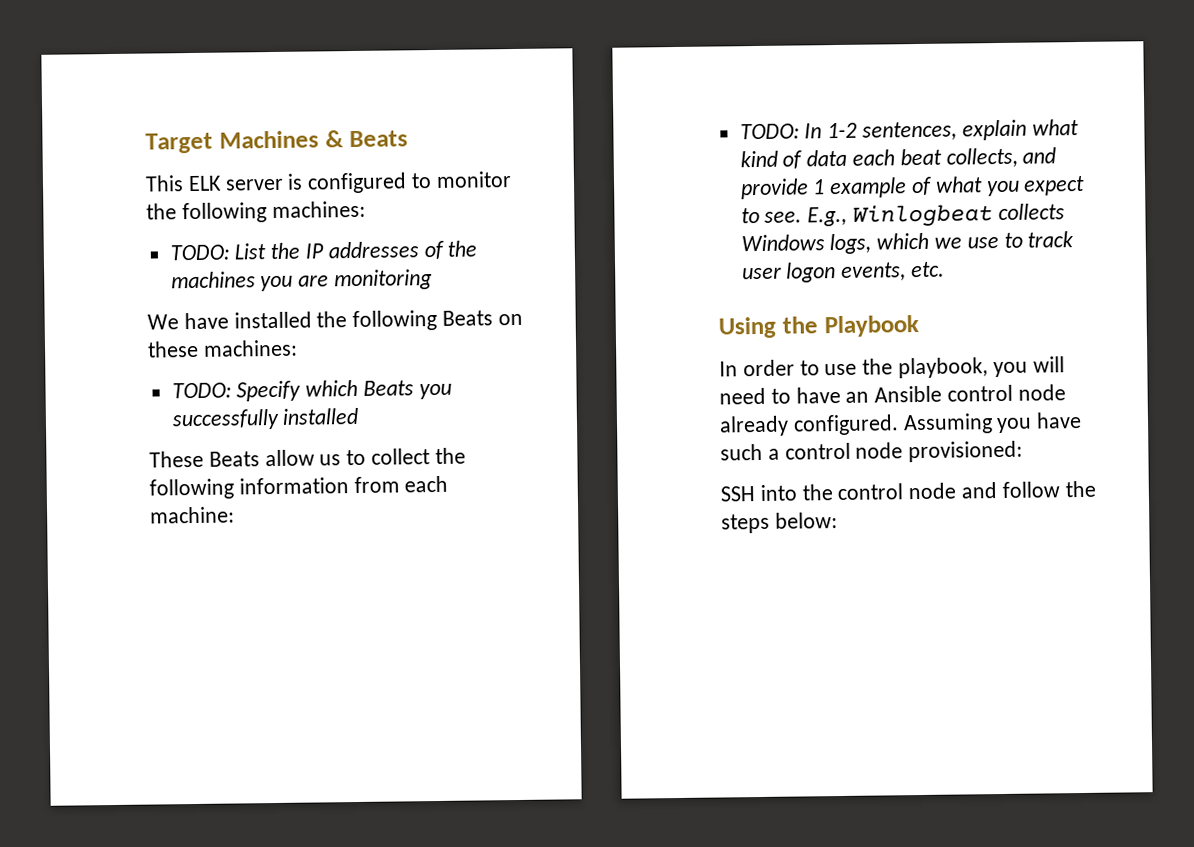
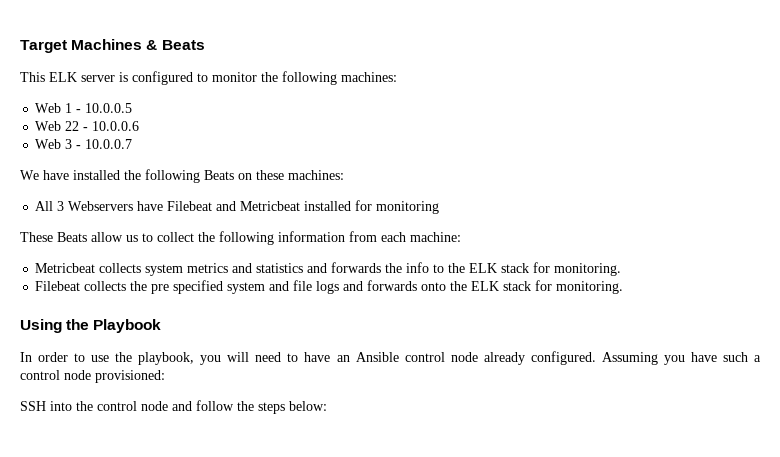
- TODO: List the IP addresses of the machines you are monitoring
+ Web 1 - 10.0.0.5
+ Web 22 - 10.0.0.6
+ Web 3 - 10.0.0.7
- TODO: Specify which Beats you successfully installed
+ All 3 Webservers have Filebeat and Metricbeat installed for monitoring
- TODO: In 1-2 sentences, explain what kind of data each beat collects, and provide 1 example of what you expect to see. E.g., Winlogbeat collects Windows logs, which we use to track user logon events, etc.
+ Metricbeat collects system metrics and statistics and forwards the info to the ELK stack for monitoring.
+ Filebeat collects the pre specified system and file logs and forwards onto the ELK stack for monitoring.

